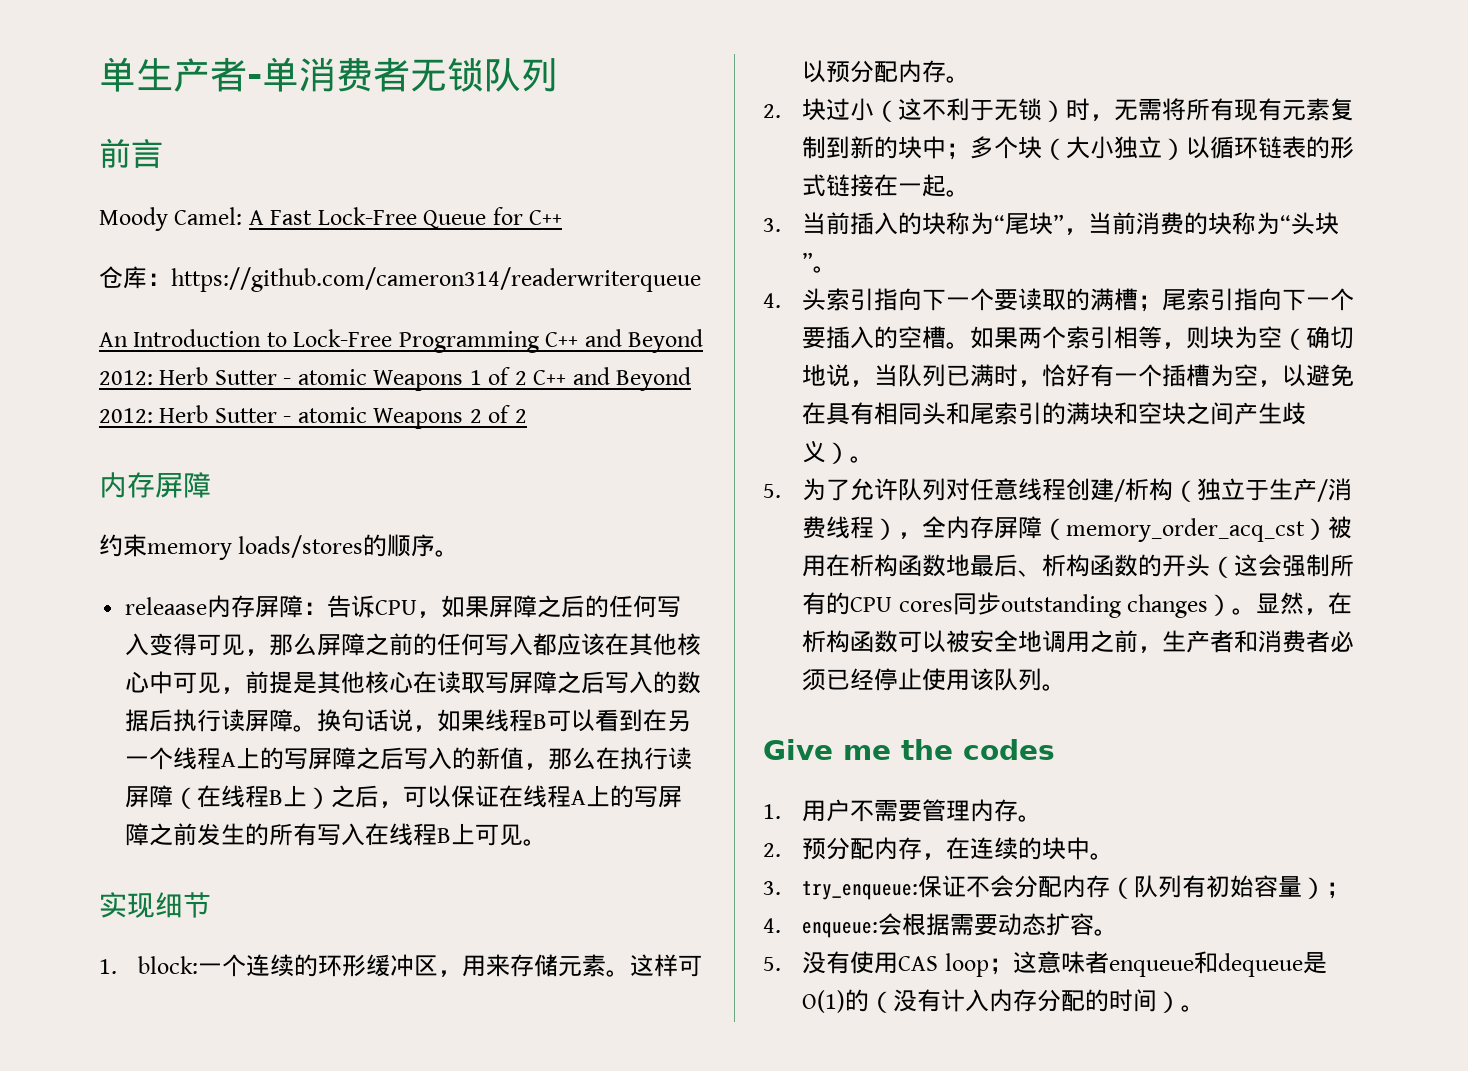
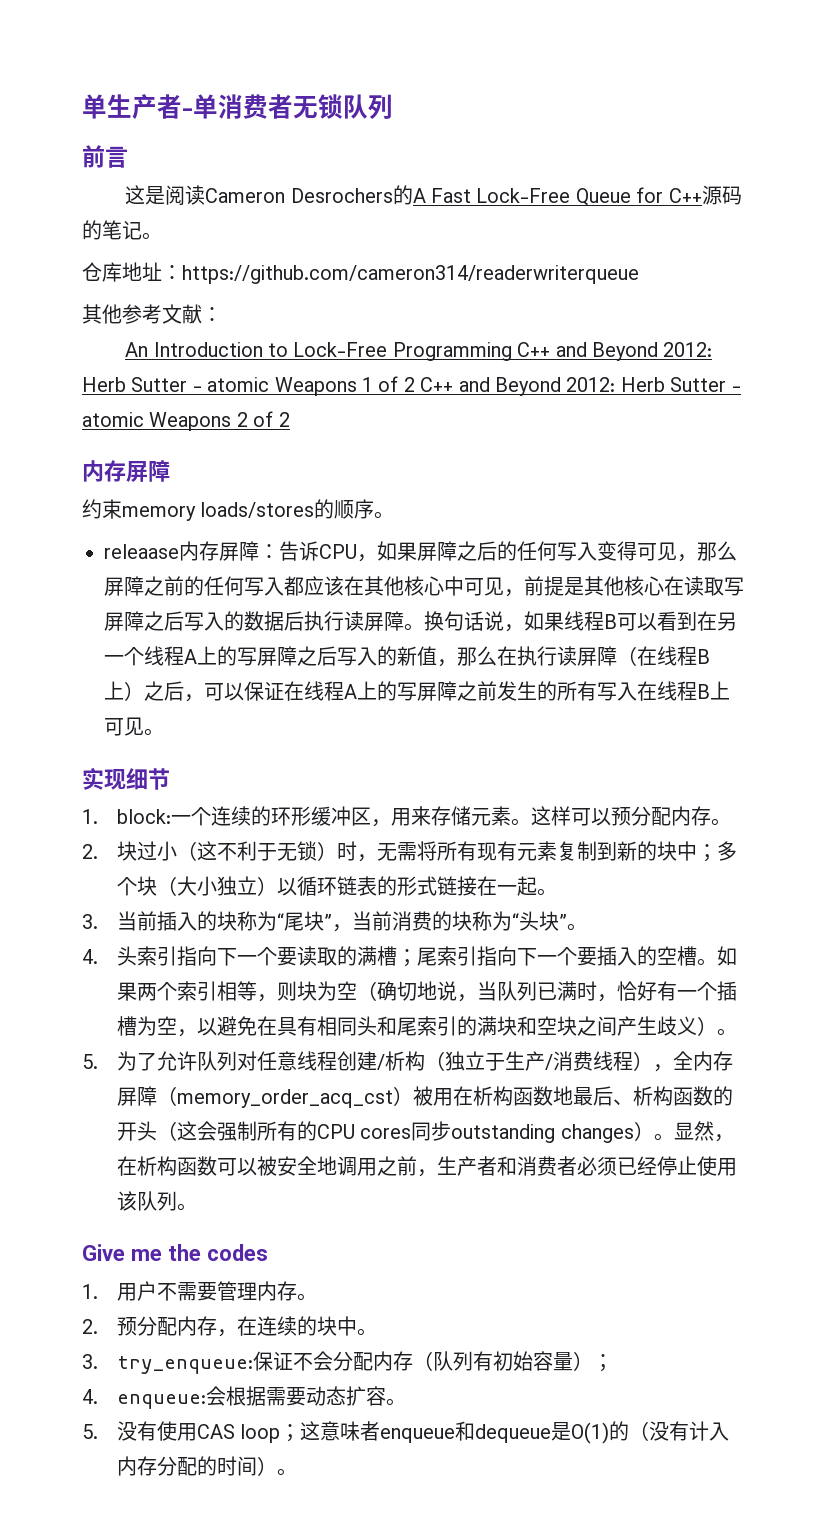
- Moody Camel: A Fast Lock-Free Queue for C++
+ 这是阅读Cameron Desrochers的A Fast Lock-Free Queue for C++源码的笔记。
- 仓库：https://github.com/cameron314/readerwriterqueue
+ 仓库地址：https://github.com/cameron314/readerwriterqueue
+ 其他参考文献：

